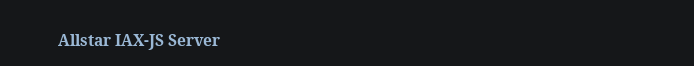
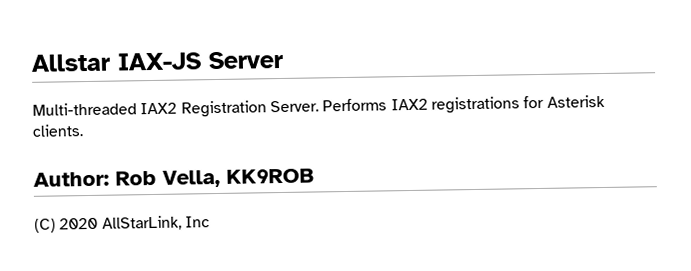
+ Multi-threaded IAX2 Registration Server. Performs IAX2 registrations for Asterisk clients.
+ Author: Rob Vella, KK9ROB
+ (C) 2020 AllStarLink, Inc

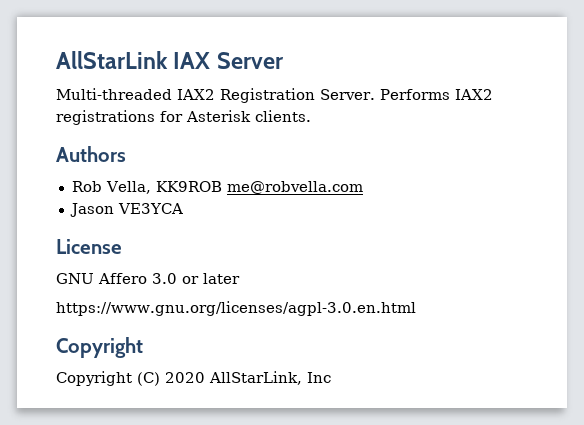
- Allstar IAX-JS Server
+ AllStarLink IAX Server
- Author: Rob Vella, KK9ROB
- (C) 2020 AllStarLink, Inc
+ Authors
+ Rob Vella, KK9ROB me@robvella.com
+ Jason VE3YCA
+ License
+ GNU Affero 3.0 or later
+ https://www.gnu.org/licenses/agpl-3.0.en.html
+ Copyright
+ Copyright (C) 2020 AllStarLink, Inc

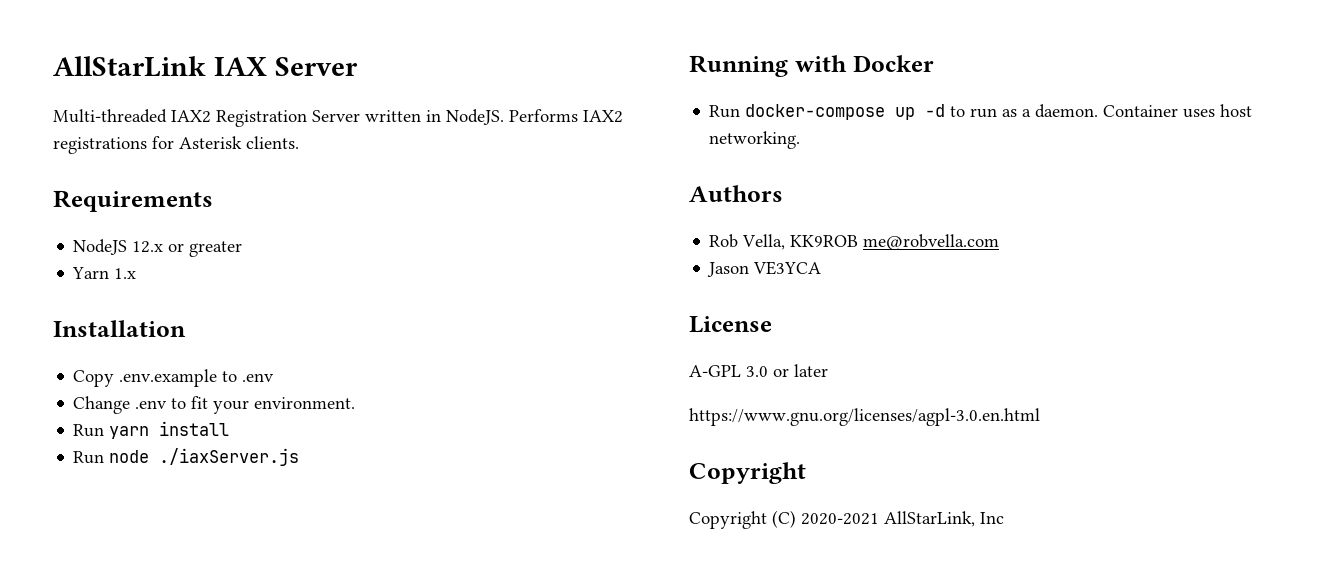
- Multi-threaded IAX2 Registration Server.
+ Multi-threaded IAX2 Registration Server written in NodeJS.
+ Requirements
+ NodeJS 12.x or greater
+ Yarn 1.x
+ Installation
+ Copy .env.example to .env
+ Change .env to fit your environment.
+ Run yarn install
+ Run node ./iaxServer.js
+ Running with Docker
+ Run docker-compose up -d to run as a daemon. Container uses host networking.
- GNU Affero 3.0 or later
+ A-GPL 3.0 or later
- Copyright (C) 2020 AllStarLink, Inc
+ Copyright (C) 2020-2021 AllStarLink, Inc

